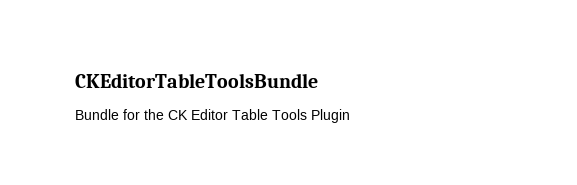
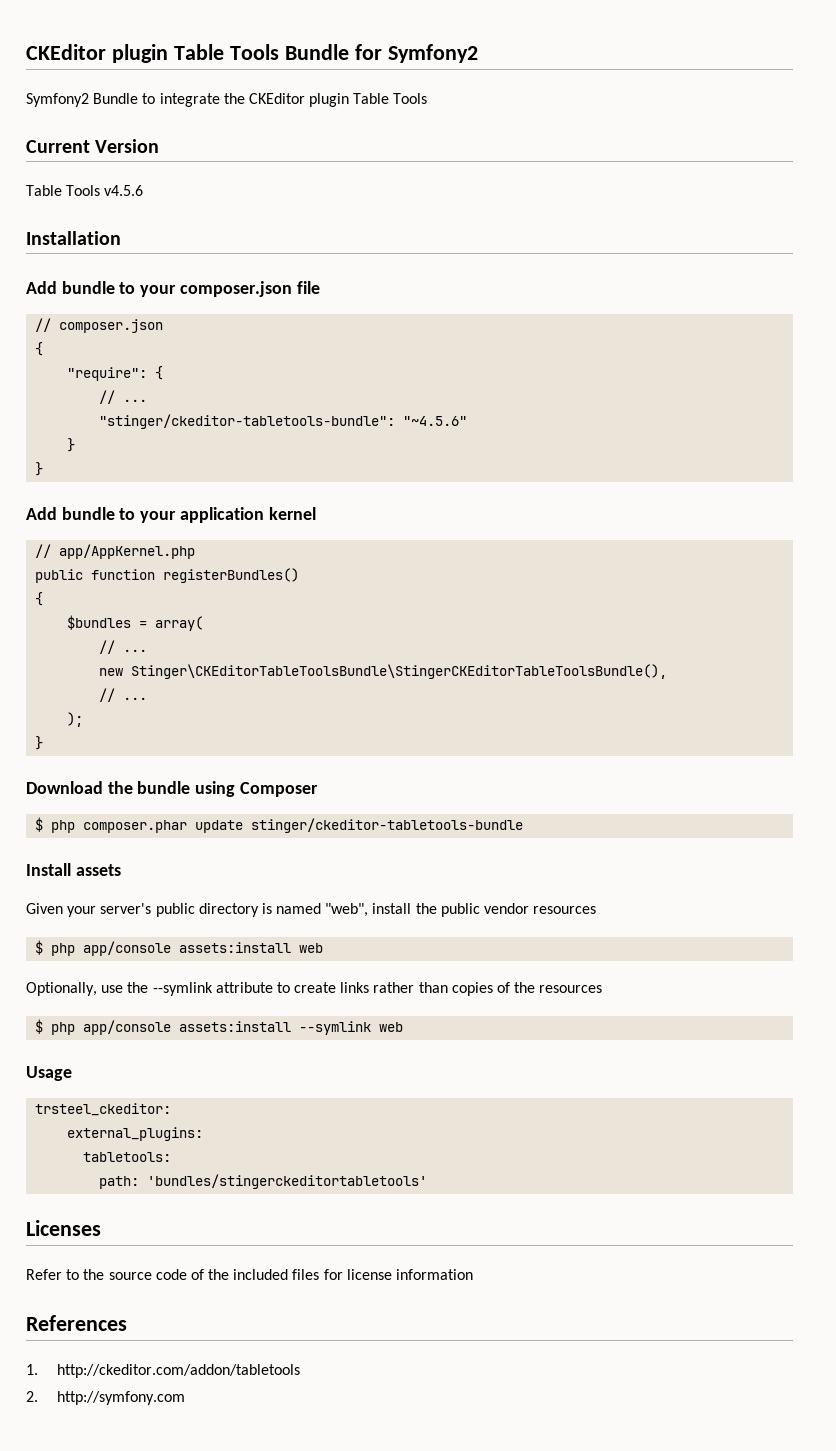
- CKEditorTableToolsBundle
- Bundle for the CK Editor Table Tools Plugin
+ CKEditor plugin Table Tools Bundle for Symfony2
+ Symfony2 Bundle to integrate the CKEditor plugin Table Tools
+ Current Version
+ Table Tools v4.5.6
+ Installation
+ Add bundle to your composer.json file
+ // composer.json
+ {
+ "require": {
+ // ...
+ "stinger/ckeditor-tabletools-bundle": "~4.5.6"
+ }
+ }
+ Add bundle to your application kernel
+ // app/AppKernel.php
+ public function registerBundles()
+ {
+ $bundles = array(
+ // ...
+ new Stinger\CKEditorTableToolsBundle\StingerCKEditorTableToolsBundle(),
+ // ...
+ );
+ }
+ Download the bundle using Composer
+ $ php composer.phar update stinger/ckeditor-tabletools-bundle
+ Install assets
+ Given your server's public directory is named "web", install the public vendor resources
+ $ php app/console assets:install web
+ Optionally, use the --symlink attribute to create links rather than copies of the resources
+ $ php app/console assets:install --symlink web
+ Usage
+ trsteel_ckeditor:
+ external_plugins:
+ tabletools:
+ path: 'bundles/stingerckeditortabletools'
+ Licenses
+ Refer to the source code of the included files for license information
+ References
+ 1. http://ckeditor.com/addon/tabletools
+ 2. http://symfony.com

